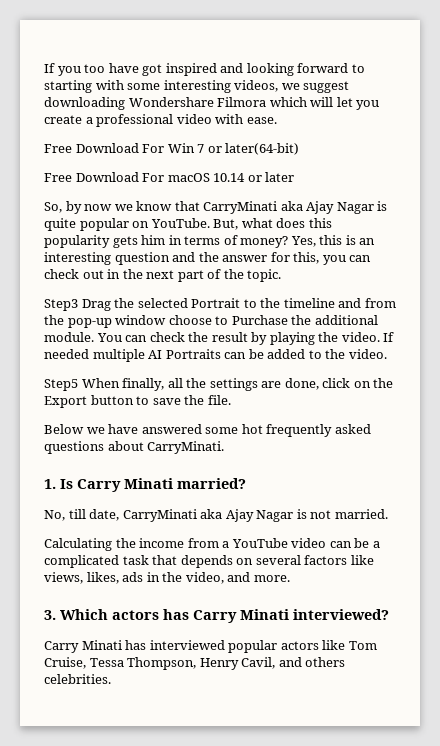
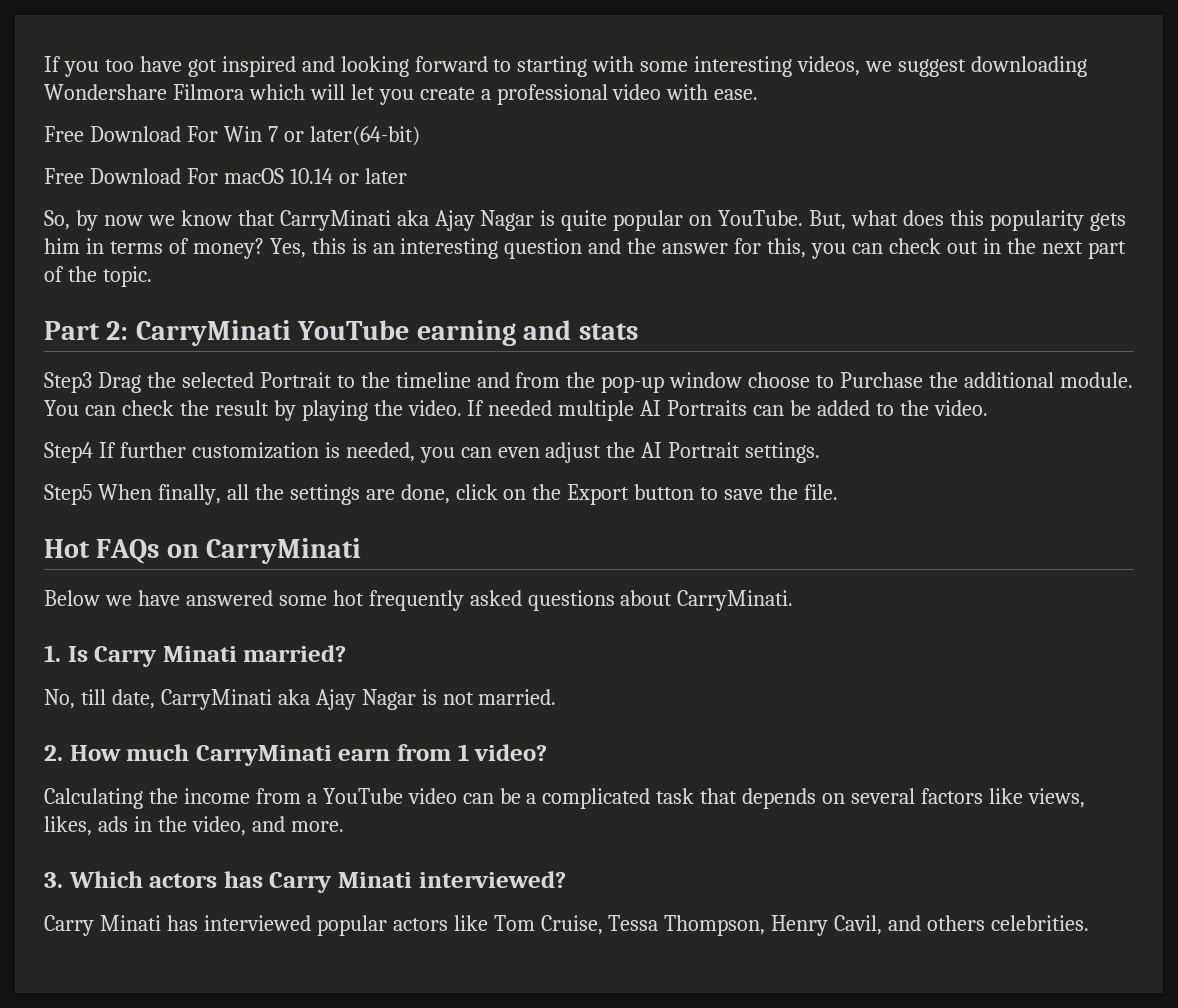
+ Part 2: CarryMinati YouTube earning and stats
+ Step4 If further customization is needed, you can even adjust the AI Portrait settings.
+ Hot FAQs on CarryMinati
+ 2. How much CarryMinati earn from 1 video?

